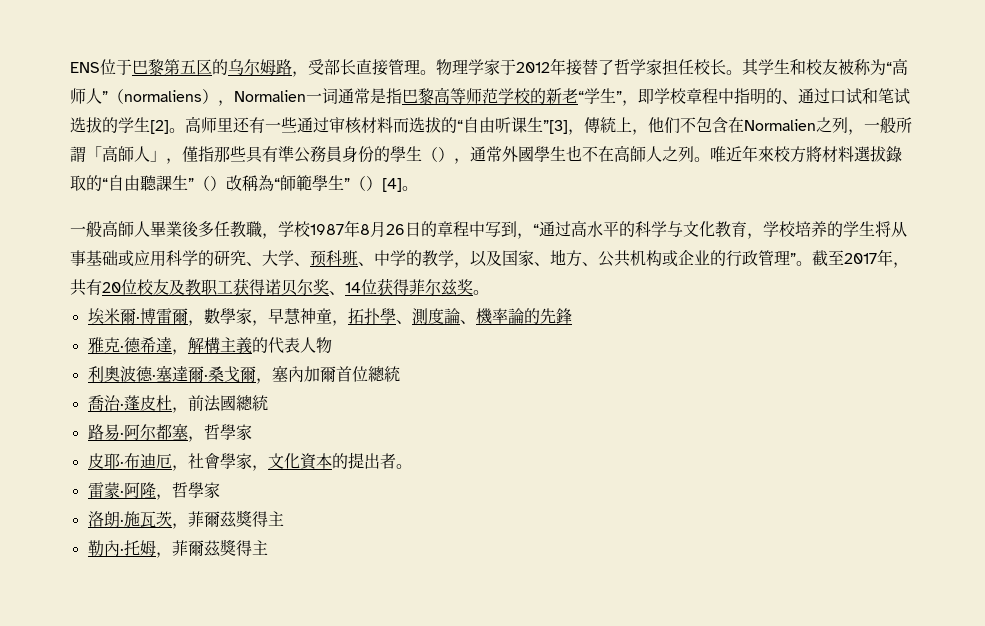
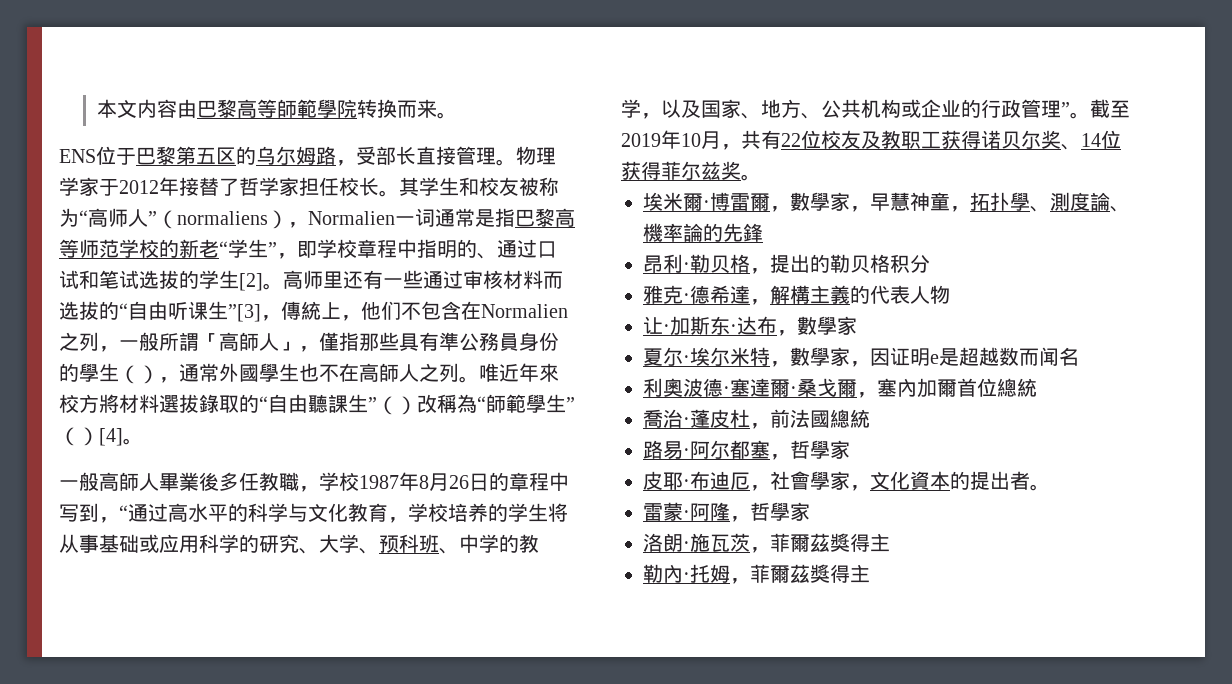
+ 本文内容由巴黎高等師範學院转换而来。
- 截至2017年，共有20位校友及教职工获得诺贝尔奖、14位获得菲尔兹奖。
+ 截至2019年10月，共有22位校友及教职工获得诺贝尔奖、14位获得菲尔兹奖。
+ 昂利·勒贝格，提出的勒贝格积分
+ 让·加斯东·达布，數學家
+ 夏尔·埃尔米特，數學家，因证明e是超越数而闻名

